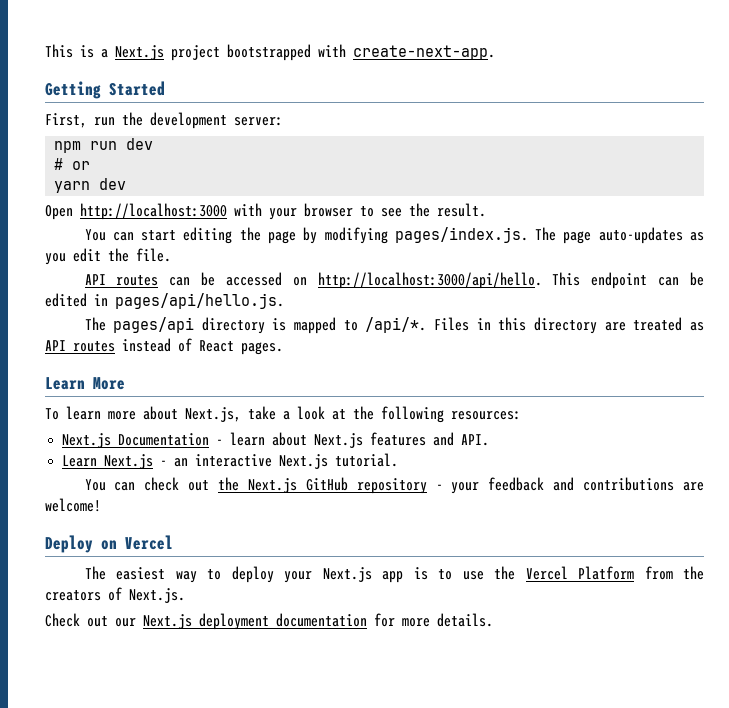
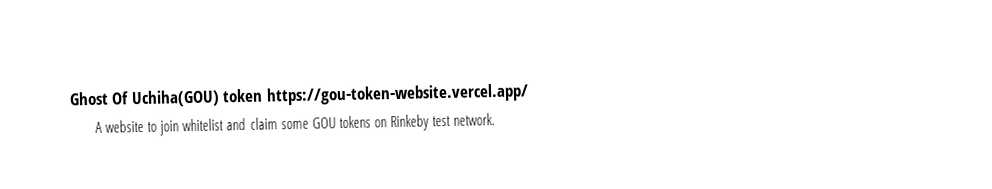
- This is a Next.js project bootstrapped with create-next-app.
- Getting Started
- First, run the development server:
- npm run dev
- # or
- yarn dev
- Open http://localhost:3000 with your browser to see the result.
- You can start editing the page by modifying pages/index.js. The page auto-updates as you edit the file.
- API routes can be accessed on http://localhost:3000/api/hello. This endpoint can be edited in pages/api/hello.js.
- The pages/api directory is mapped to /api/*. Files in this directory are treated as API routes instead of React pages.
- Learn More
- To learn more about Next.js, take a look at the following resources:
- Next.js Documentation - learn about Next.js features and API.
- Learn Next.js - an interactive Next.js tutorial.
- You can check out the Next.js GitHub repository - your feedback and contributions are welcome!
- Deploy on Vercel
- The easiest way to deploy your Next.js app is to use the Vercel Platform from the creators of Next.js.
- Check out our Next.js deployment documentation for more details.
+ Ghost Of Uchiha(GOU) token https://gou-token-website.vercel.app/
+ A website to join whitelist and claim some GOU tokens on Rinkeby test network.

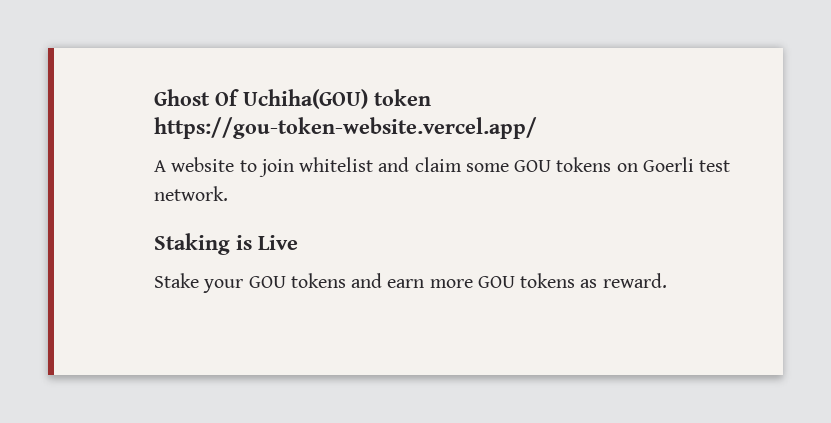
- A website to join whitelist and claim some GOU tokens on Rinkeby test network.
+ A website to join whitelist and claim some GOU tokens on Goerli test network.
+ Staking is Live
+ Stake your GOU tokens and earn more GOU tokens as reward.

